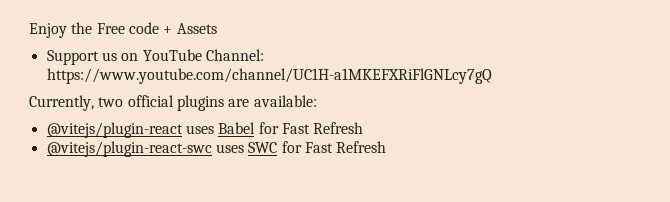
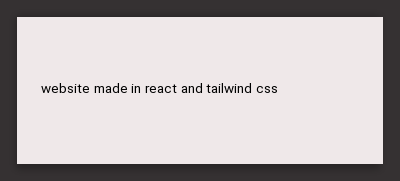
- Enjoy the Free code + Assets
- Support us on YouTube Channel: https://www.youtube.com/channel/UC1H-a1MKEFXRiFlGNLcy7gQ
- Currently, two official plugins are available:
- @vitejs/plugin-react uses Babel for Fast Refresh
- @vitejs/plugin-react-swc uses SWC for Fast Refresh
+ website made in react and tailwind css

